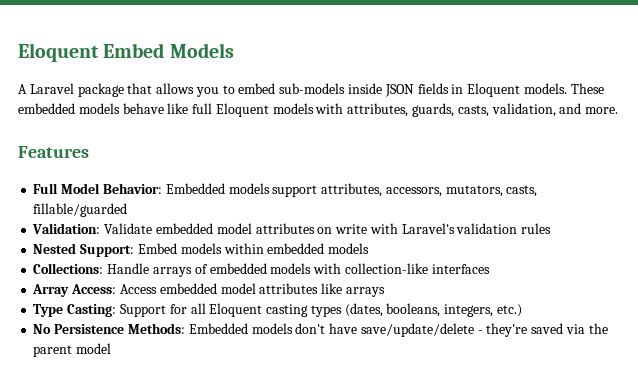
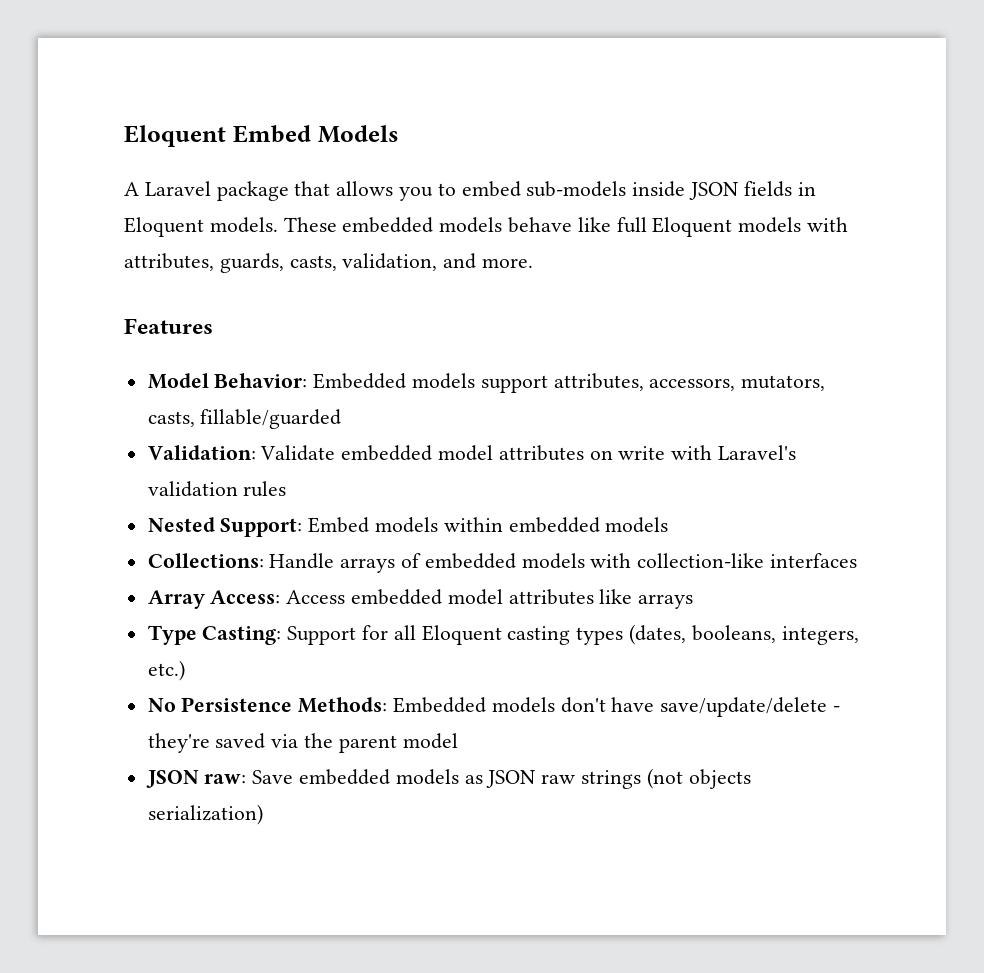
- Full Model Behavior: Embedded models support attributes, accessors, mutators, casts, fillable/guarded
+ Model Behavior: Embedded models support attributes, accessors, mutators, casts, fillable/guarded
+ JSON raw: Save embedded models as JSON raw strings (not objects serialization)

